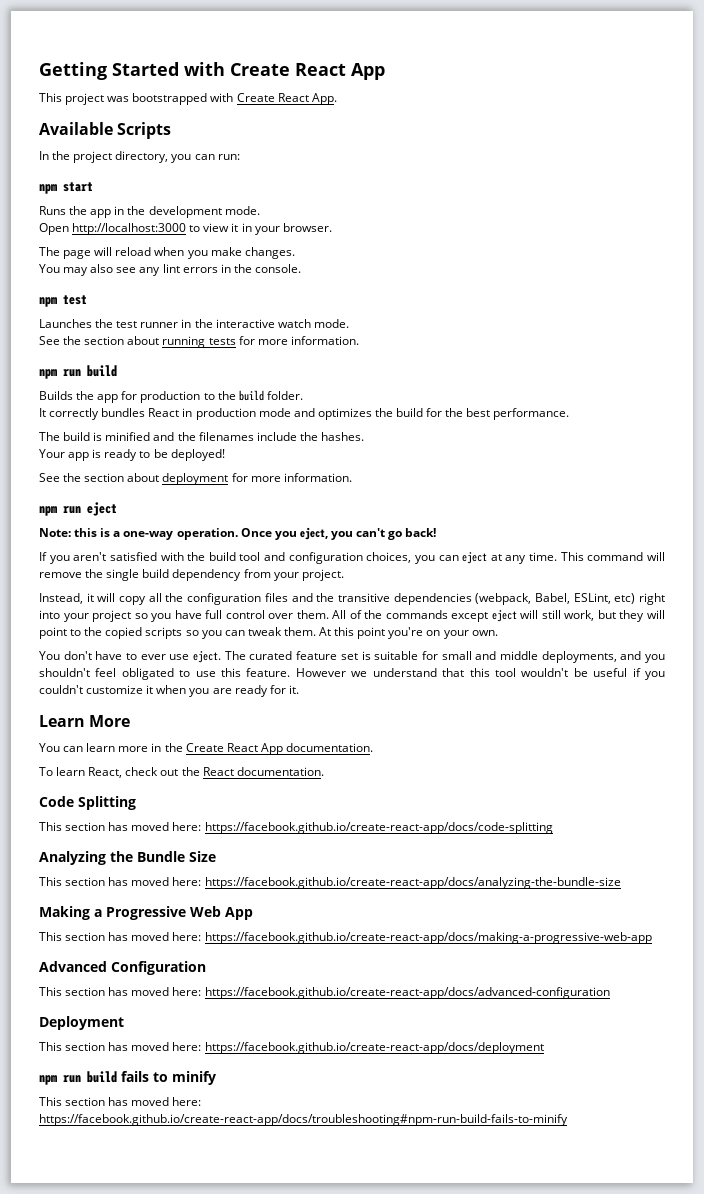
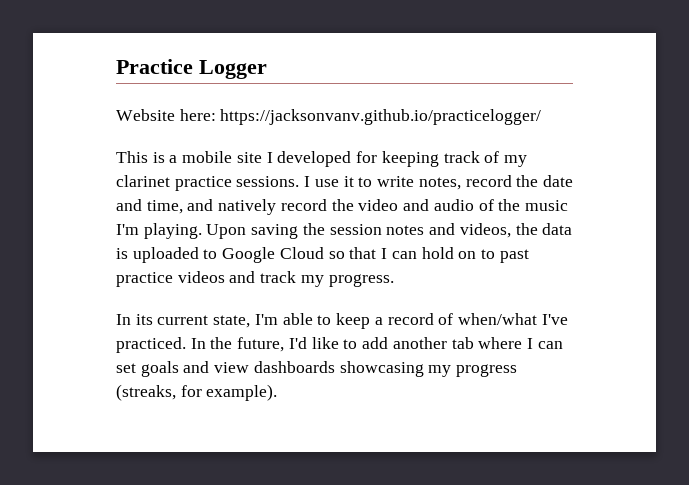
- Getting Started with Create React App
- This project was bootstrapped with Create React App.
- Available Scripts
- In the project directory, you can run:
- npm start
- Runs the app in the development mode.
- Open http://localhost:3000 to view it in your browser.
- The page will reload when you make changes.
- You may also see any lint errors in the console.
- npm test
- Launches the test runner in the interactive watch mode.
- See the section about running tests for more information.
- npm run build
- Builds the app for production to the build folder.
- It correctly bundles React in production mode and optimizes the build for the best performance.
- The build is minified and the filenames include the hashes.
- Your app is ready to be deployed!
- See the section about deployment for more information.
- npm run eject
- Note: this is a one-way operation. Once you eject, you can't go back!
- If you aren't satisfied with the build tool and configuration choices, you can eject at any time. This command will remove the single build dependency from your project.
- Instead, it will copy all the configuration files and the transitive dependencies (webpack, Babel, ESLint, etc) right into your project so you have full control over them. All of the commands except eject will still work, but they will point to the copied scripts so you can tweak them. At this point you're on your own.
- You don't have to ever use eject. The curated feature set is suitable for small and middle deployments, and you shouldn't feel obligated to use this feature. However we understand that this tool wouldn't be useful if you couldn't customize it when you are ready for it.
- Learn More
- You can learn more in the Create React App documentation.
- To learn React, check out the React documentation.
- Code Splitting
- This section has moved here: https://facebook.github.io/create-react-app/docs/code-splitting
- Analyzing the Bundle Size
- This section has moved here: https://facebook.github.io/create-react-app/docs/analyzing-the-bundle-size
- Making a Progressive Web App
- This section has moved here: https://facebook.github.io/create-react-app/docs/making-a-progressive-web-app
- Advanced Configuration
- This section has moved here: https://facebook.github.io/create-react-app/docs/advanced-configuration
- Deployment
- This section has moved here: https://facebook.github.io/create-react-app/docs/deployment
- npm run build fails to minify
- This section has moved here: https://facebook.github.io/create-react-app/docs/troubleshooting#npm-run-build-fails-to-minify
+ Practice Logger
+ Website here: https://jacksonvanv.github.io/practicelogger/
+ This is a mobile site I developed for keeping track of my clarinet practice sessions. I use it to write notes, record the date and time, and natively record the video and audio of the music I'm playing. Upon saving the session notes and videos, the data is uploaded to Google Cloud so that I can hold on to past practice videos and track my progress.
+ In its current state, I'm able to keep a record of when/what I've practiced. In the future, I'd like to add another tab where I can set goals and view dashboards showcasing my progress (streaks, for example).

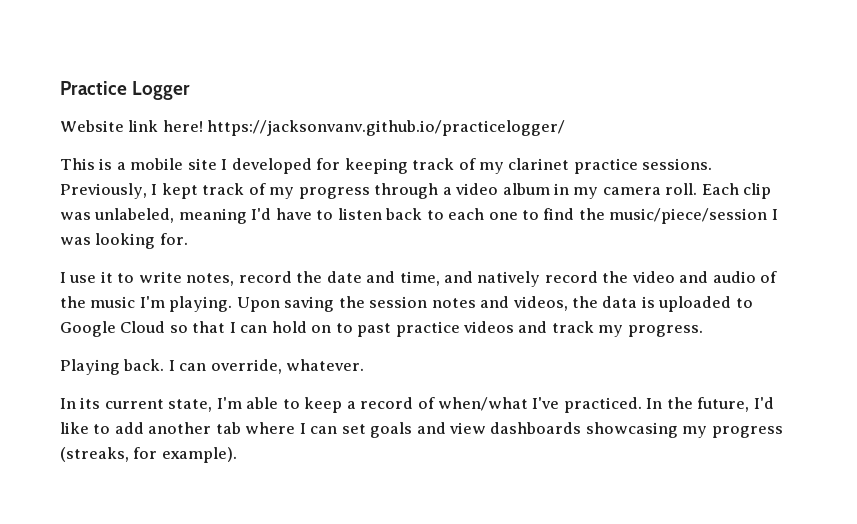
- Website here: https://jacksonvanv.github.io/practicelogger/
+ Website link here! https://jacksonvanv.github.io/practicelogger/
- This is a mobile site I developed for keeping track of my clarinet practice sessions. I use it to write notes, record the date and time, and natively record the video and audio of the music I'm playing.
+ This is a mobile site I developed for keeping track of my clarinet practice sessions. Previously, I kept track of my progress through a video album in my camera roll. Each clip was unlabeled, meaning I'd have to listen back to each one to find the music/piece/session I was looking for.
+ I use it to write notes, record the date and time, and natively record the video and audio of the music I'm playing.
+ Playing back. I can override, whatever.

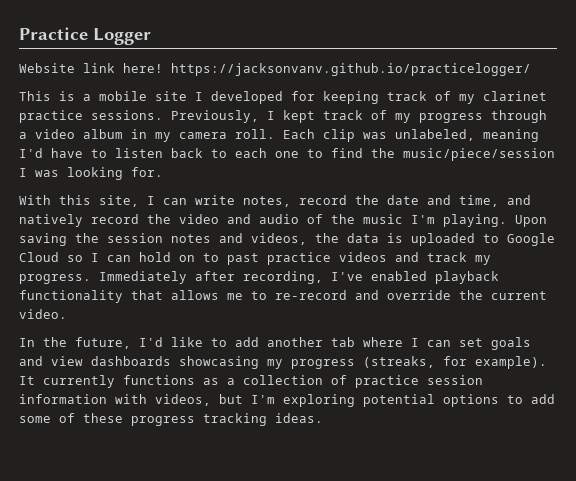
- I use it to write notes, record the date and time, and natively record the video and audio of the music I'm playing.
+ With this site, I can write notes, record the date and time, and natively record the video and audio of the music I'm playing.
- Upon saving the session notes and videos, the data is uploaded to Google Cloud so that I can hold on to past practice videos and track my progress.
- Playing back. I can override, whatever.
- In its current state, I'm able to keep a record of when/what I've practiced. In the future, I'd like to add another tab where I can set goals and view dashboards showcasing my progress (streaks, for example).
+ Upon saving the session notes and videos, the data is uploaded to Google Cloud so I can hold on to past practice videos and track my progress. Immediately after recording, I've enabled playback functionality that allows me to re-record and override the current video.
+ In the future, I'd like to add another tab where I can set goals and view dashboards showcasing my progress (streaks, for example).
+ It currently functions as a collection of practice session information with videos, but I'm exploring potential options to add some of these progress tracking ideas.

